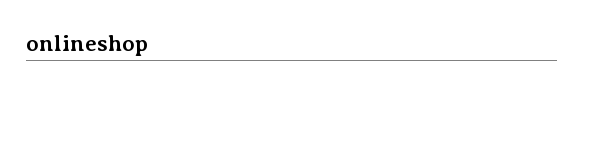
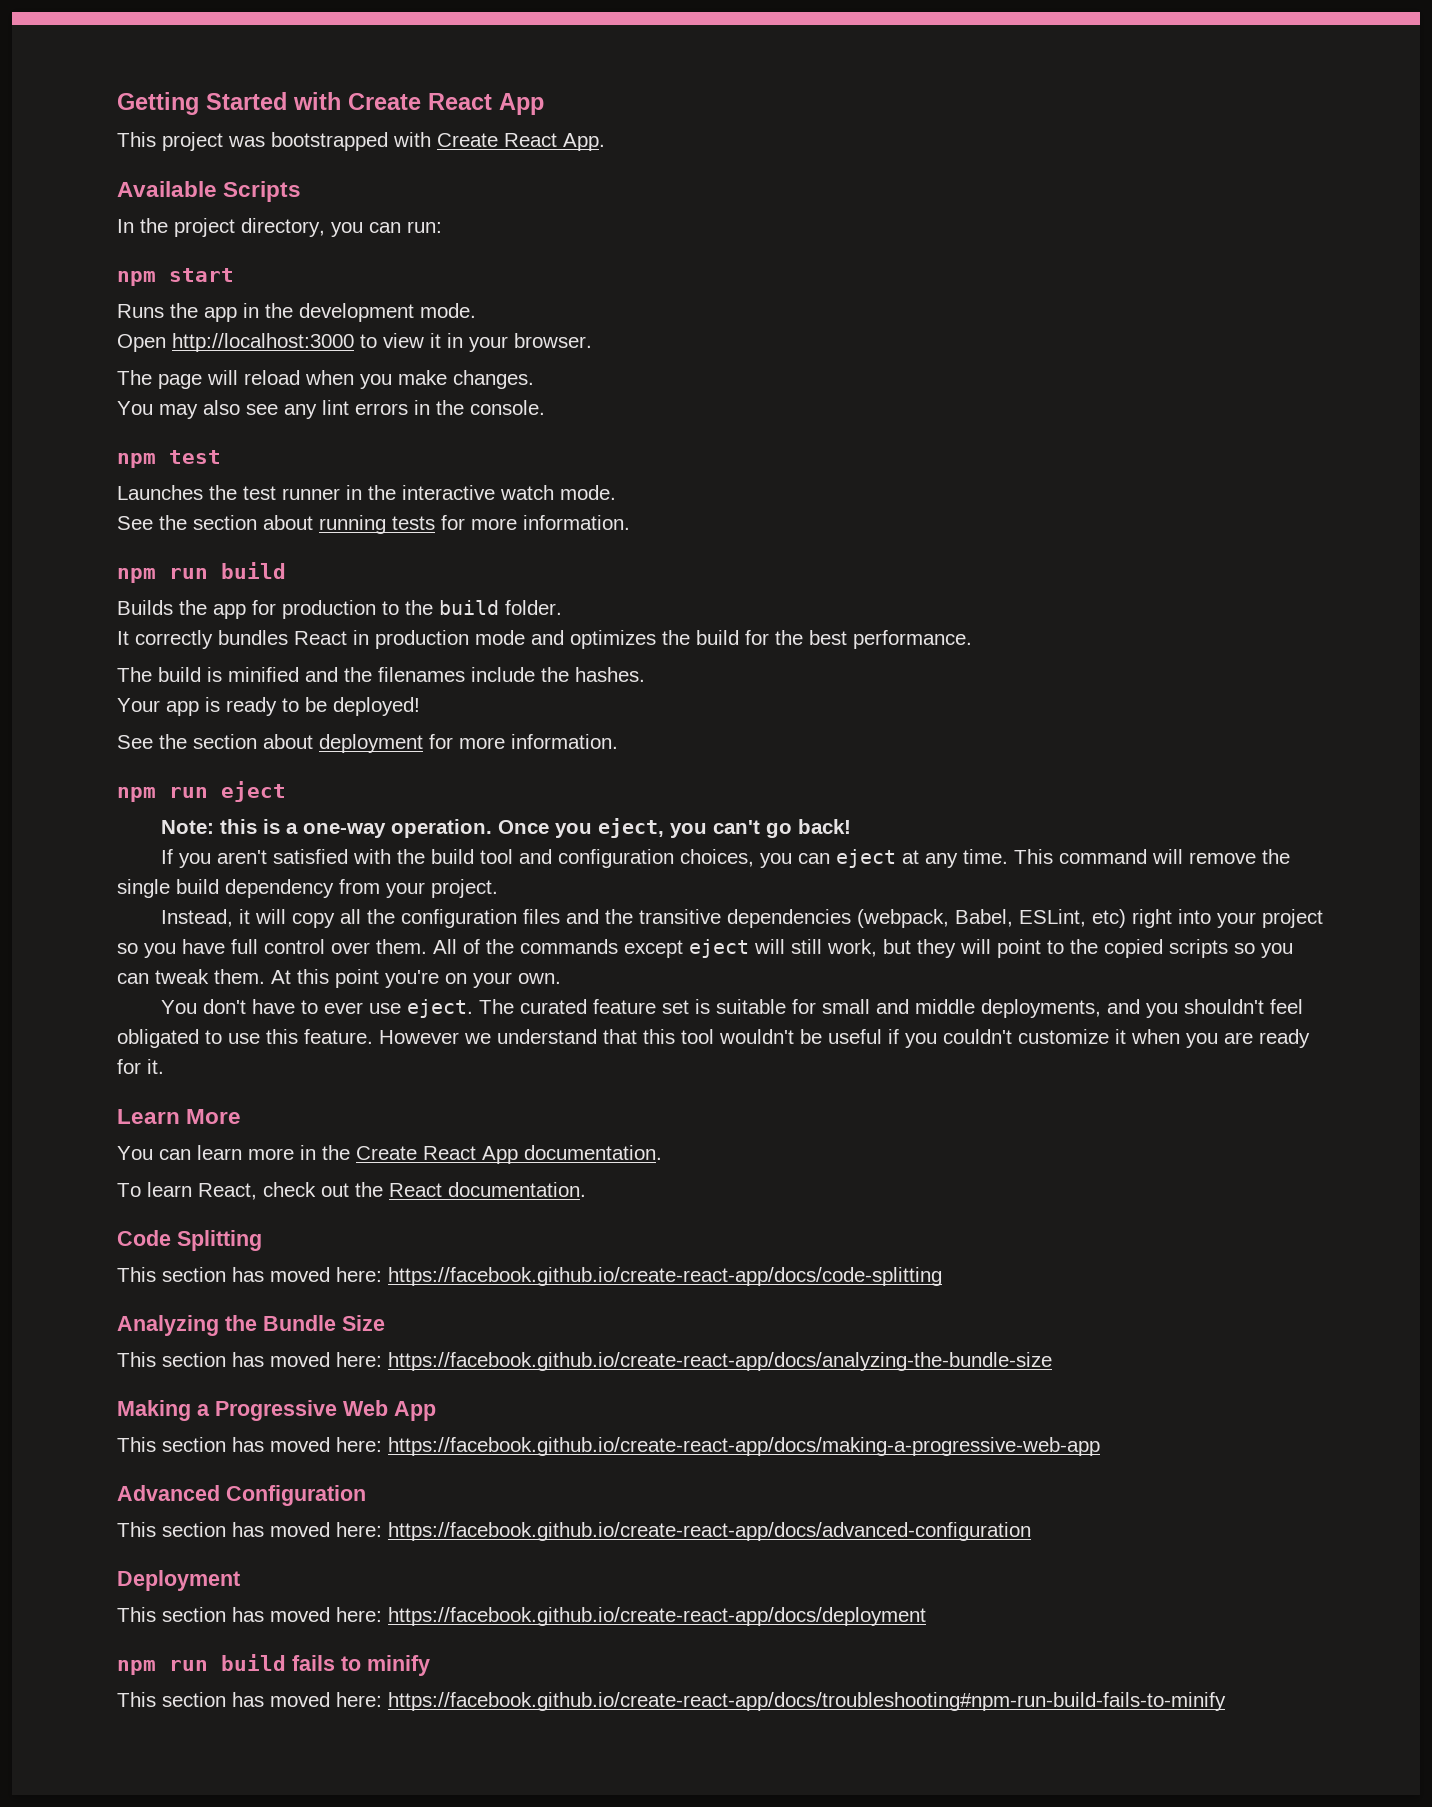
- onlineshop
+ Getting Started with Create React App
+ This project was bootstrapped with Create React App.
+ Available Scripts
+ In the project directory, you can run:
+ npm start
+ Runs the app in the development mode.
+ Open http://localhost:3000 to view it in your browser.
+ The page will reload when you make changes.
+ You may also see any lint errors in the console.
+ npm test
+ Launches the test runner in the interactive watch mode.
+ See the section about running tests for more information.
+ npm run build
+ Builds the app for production to the build folder.
+ It correctly bundles React in production mode and optimizes the build for the best performance.
+ The build is minified and the filenames include the hashes.
+ Your app is ready to be deployed!
+ See the section about deployment for more information.
+ npm run eject
+ Note: this is a one-way operation. Once you eject, you can't go back!
+ If you aren't satisfied with the build tool and configuration choices, you can eject at any time. This command will remove the single build dependency from your project.
+ Instead, it will copy all the configuration files and the transitive dependencies (webpack, Babel, ESLint, etc) right into your project so you have full control over them. All of the commands except eject will still work, but they will point to the copied scripts so you can tweak them. At this point you're on your own.
+ You don't have to ever use eject. The curated feature set is suitable for small and middle deployments, and you shouldn't feel obligated to use this feature. However we understand that this tool wouldn't be useful if you couldn't customize it when you are ready for it.
+ Learn More
+ You can learn more in the Create React App documentation.
+ To learn React, check out the React documentation.
+ Code Splitting
+ This section has moved here: https://facebook.github.io/create-react-app/docs/code-splitting
+ Analyzing the Bundle Size
+ This section has moved here: https://facebook.github.io/create-react-app/docs/analyzing-the-bundle-size
+ Making a Progressive Web App
+ This section has moved here: https://facebook.github.io/create-react-app/docs/making-a-progressive-web-app
+ Advanced Configuration
+ This section has moved here: https://facebook.github.io/create-react-app/docs/advanced-configuration
+ Deployment
+ This section has moved here: https://facebook.github.io/create-react-app/docs/deployment
+ npm run build fails to minify
+ This section has moved here: https://facebook.github.io/create-react-app/docs/troubleshooting#npm-run-build-fails-to-minify

